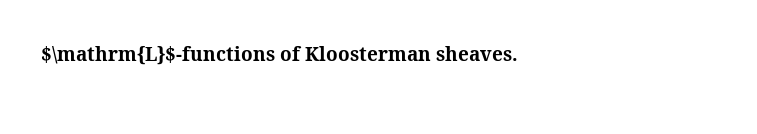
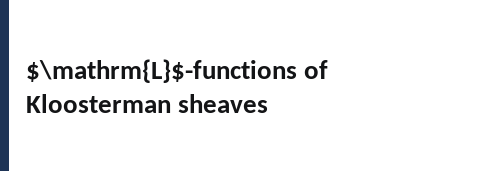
- $\mathrm{L}$-functions of Kloosterman sheaves.
+ $\mathrm{L}$-functions of Kloosterman sheaves

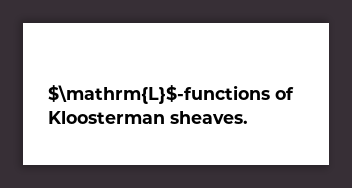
- $\mathrm{L}$-functions of Kloosterman sheaves
+ $\mathrm{L}$-functions of Kloosterman sheaves.

